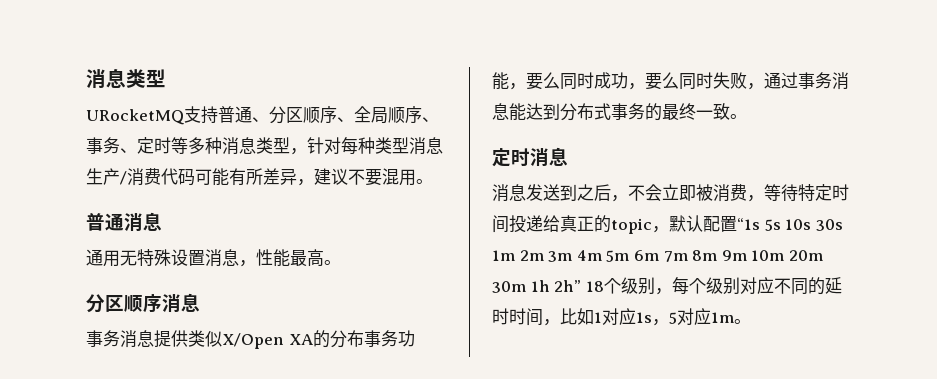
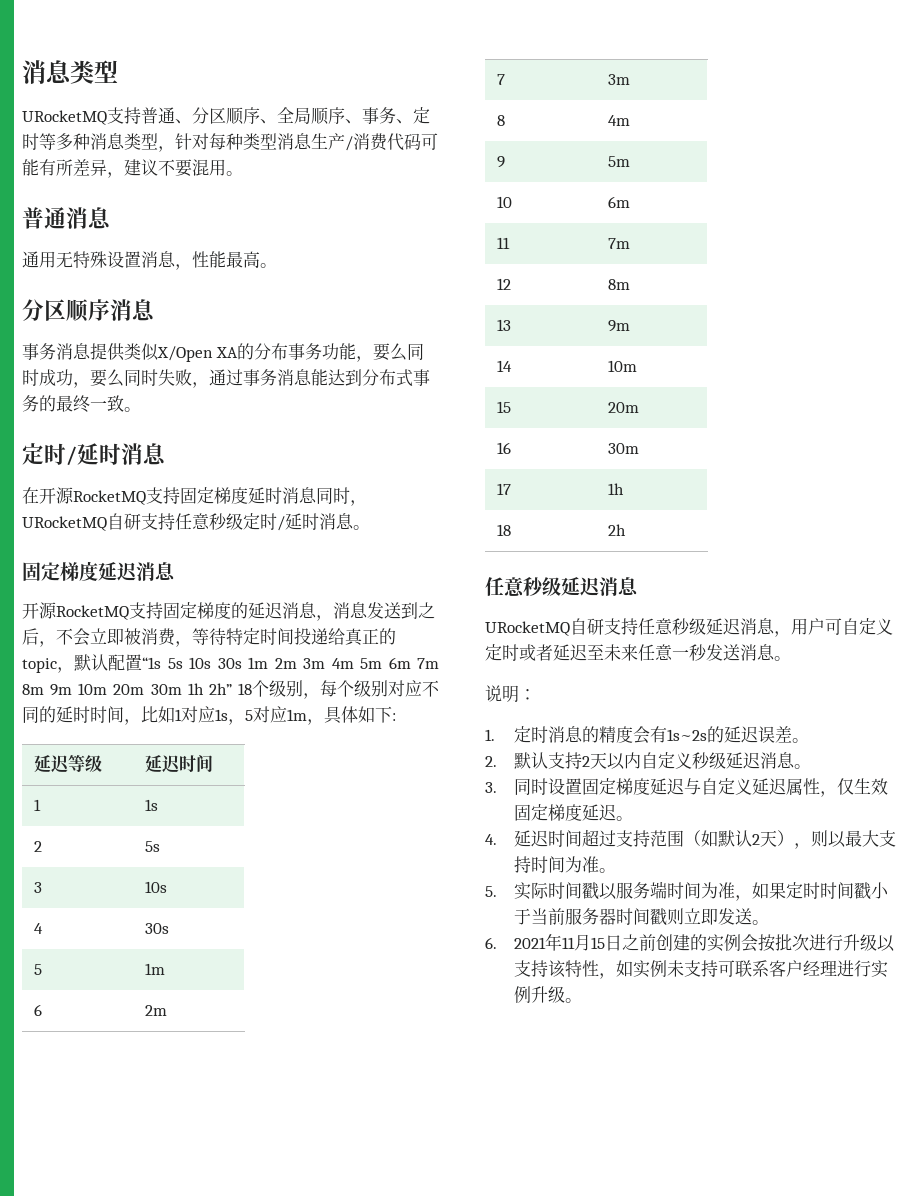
  事务消息提供类似X/Open XA的分布事务功能，要么同时成功，要么同时失败，通过事务消息能达到分布式事务的最终一致。
- 定时消息
- 消息发送到之后，不会立即被消费，等待特定时间投递给真正的topic，默认配置“1s 5s 10s 30s 1m 2m 3m 4m 5m 6m 7m 8m 9m 10m 20m 30m 1h 2h” 18个级别，每个级别对应不同的延时时间，比如1对应1s，5对应1m。
+ 定时/延时消息
+ 在开源RocketMQ支持固定梯度延时消息同时，URocketMQ自研支持任意秒级定时/延时消息。
+ 固定梯度延迟消息
+ 开源RocketMQ支持固定梯度的延迟消息，消息发送到之后，不会立即被消费，等待特定时间投递给真正的topic，默认配置“1s 5s 10s 30s 1m 2m 3m 4m 5m 6m 7m 8m 9m 10m 20m 30m 1h 2h” 18个级别，每个级别对应不同的延时时间，比如1对应1s，5对应1m，具体如下:
+ 延迟等级 | 延迟时间
+ 1 | 1s
+ 2 | 5s
+ 3 | 10s
+ 4 | 30s
+ 5 | 1m
+ 6 | 2m
+ 7 | 3m
+ 8 | 4m
+ 9 | 5m
+ 10 | 6m
+ 11 | 7m
+ 12 | 8m
+ 13 | 9m
+ 14 | 10m
+ 15 | 20m
+ 16 | 30m
+ 17 | 1h
+ 18 | 2h
+ 任意秒级延迟消息
+ URocketMQ自研支持任意秒级延迟消息，用户可自定义定时或者延迟至未来任意一秒发送消息。
+ 说明：
+ 1.定时消息的精度会有1s~2s的延迟误差。
+ 2.默认支持2天以内自定义秒级延迟消息。
+ 3.同时设置固定梯度延迟与自定义延迟属性，仅生效固定梯度延迟。
+ 4.延迟时间超过支持范围（如默认2天），则以最大支持时间为准。
+ 5.实际时间戳以服务端时间为准，如果定时时间戳小于当前服务器时间戳则立即发送。
+ 6. 2021年11月15日之前创建的实例会按批次进行升级以支持该特性，如实例未支持可联系客户经理进行实例升级。

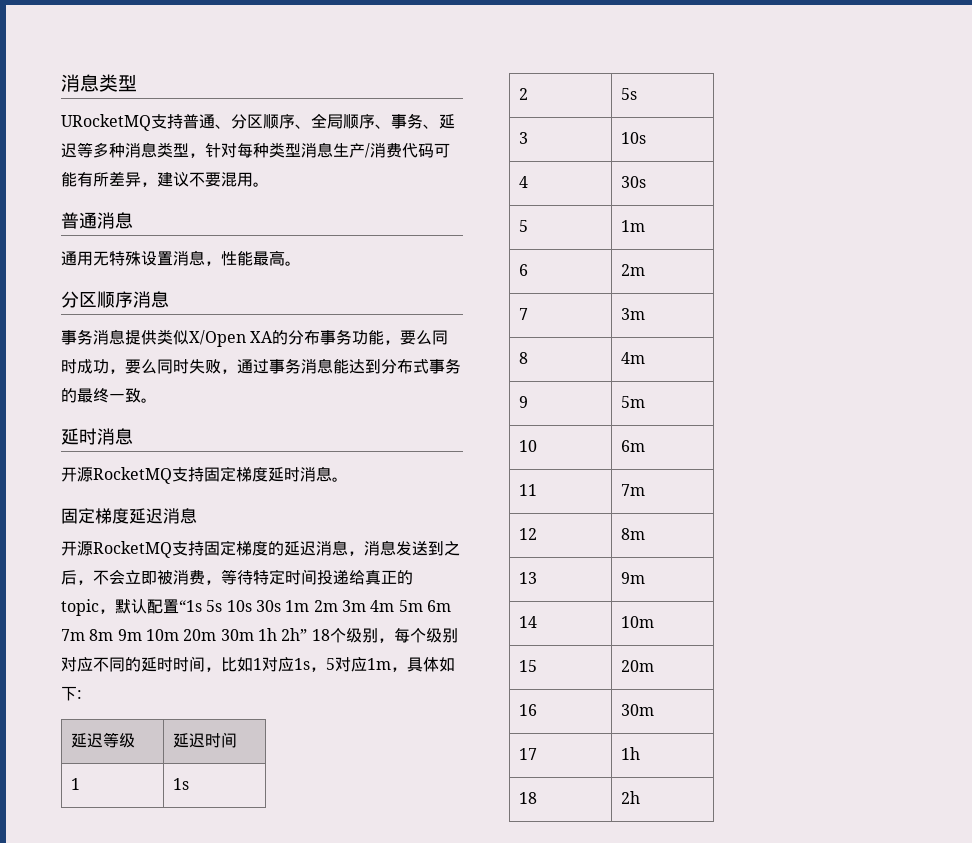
- URocketMQ支持普通、分区顺序、全局顺序、事务、定时等多种消息类型，针对每种类型消息生产/消费代码可能有所差异，建议不要混用。
+ URocketMQ支持普通、分区顺序、全局顺序、事务、延迟等多种消息类型，针对每种类型消息生产/消费代码可能有所差异，建议不要混用。
  事务消息提供类似X/Open XA的分布事务功能，要么同时成功，要么同时失败，通过事务消息能达到分布式事务的最终一致。
- 定时/延时消息
+ 延时消息
- 在开源RocketMQ支持固定梯度延时消息同时，URocketMQ自研支持任意秒级定时/延时消息。
+ 开源RocketMQ支持固定梯度延时消息。
  18 | 2h
- 任意秒级延迟消息
- URocketMQ自研支持任意秒级延迟消息，用户可自定义定时或者延迟至未来任意一秒发送消息。
- 说明：
- 1.定时消息的精度会有1s~2s的延迟误差。
- 2.默认支持2天以内自定义秒级延迟消息。
- 3.同时设置固定梯度延迟与自定义延迟属性，仅生效固定梯度延迟。
- 4.延迟时间超过支持范围（如默认2天），则以最大支持时间为准。
- 5.实际时间戳以服务端时间为准，如果定时时间戳小于当前服务器时间戳则立即发送。
- 6. 2021年11月15日之前创建的实例会按批次进行升级以支持该特性，如实例未支持可联系客户经理进行实例升级。

